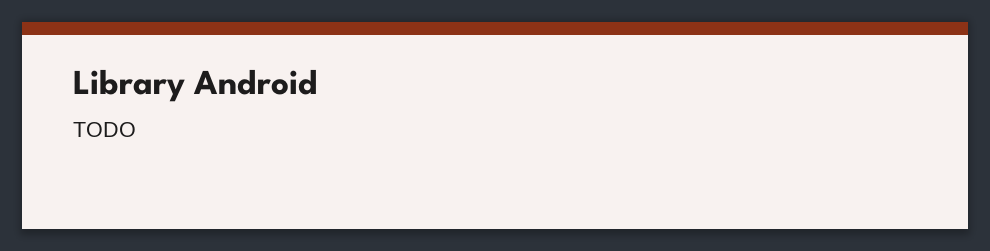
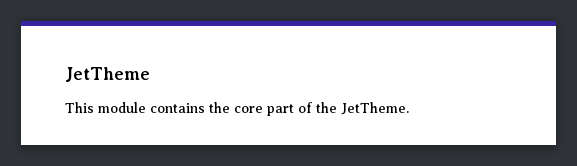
- Library Android
- TODO
+ JetTheme
+ This module contains the core part of the JetTheme.

